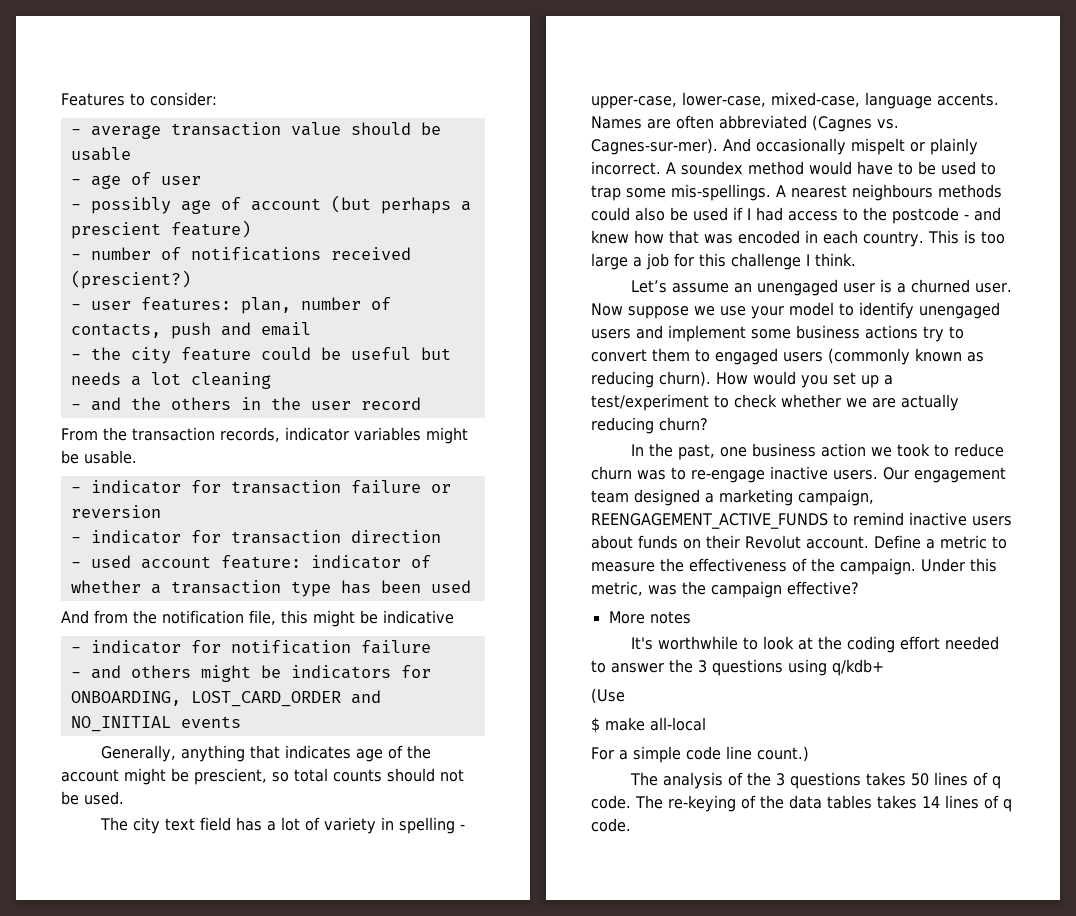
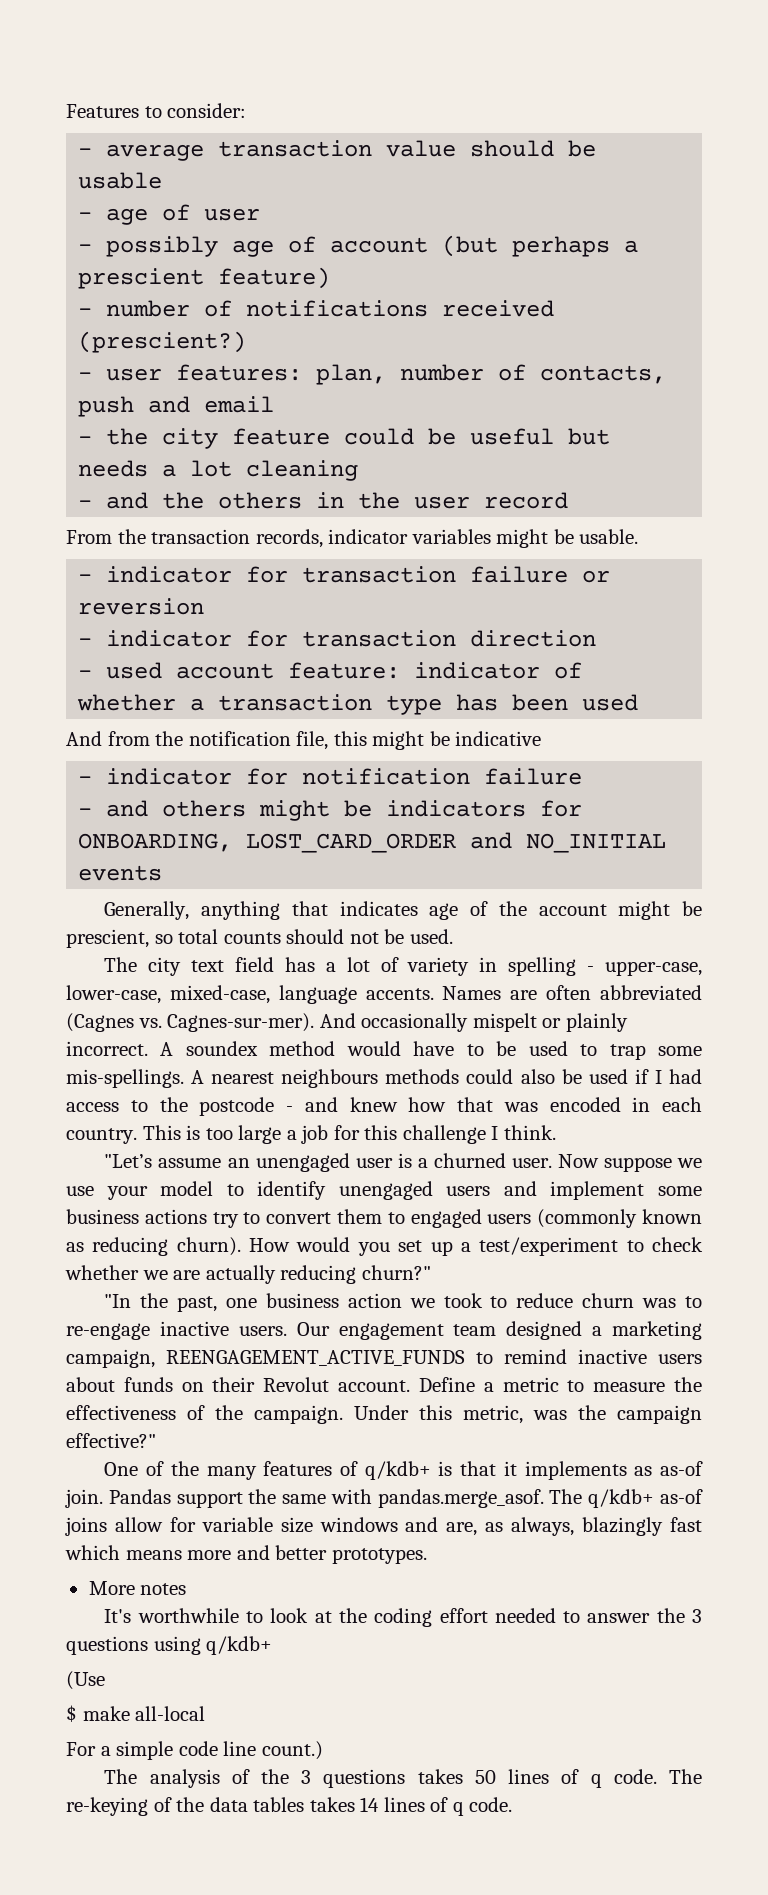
- Let’s assume an unengaged user is a churned user.
+ "Let’s assume an unengaged user is a churned user.
- How would you set up a test/experiment to check whether we are actually reducing churn?
- In the past, one business action we took to reduce churn was to re-engage inactive users.
+ How would you set up a test/experiment to check whether we are actually reducing churn?"
+ "In the past, one business action we took to reduce churn was to re-engage inactive users.
- Under this metric, was the campaign effective?
+ Under this metric, was the campaign effective?"
+ One of the many features of q/kdb+ is that it implements as as-of join. Pandas support the same with pandas.merge_asof. The q/kdb+ as-of joins allow for variable size windows and are, as always, blazingly fast which means more and better prototypes.

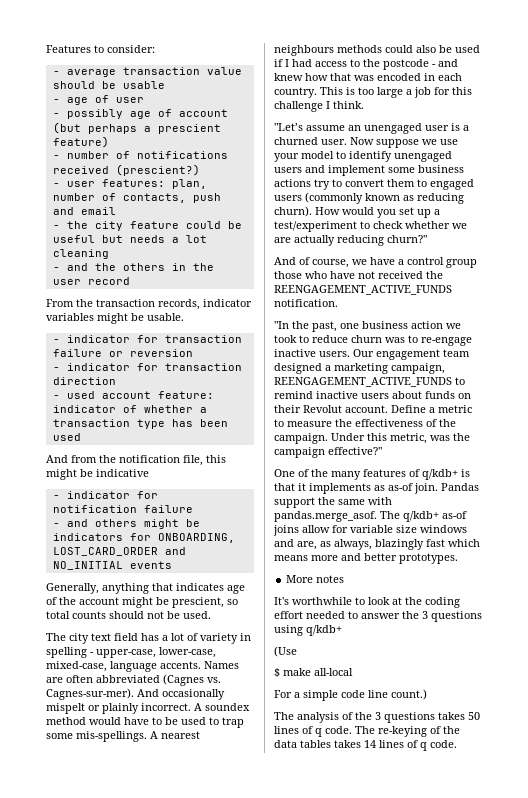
+ And of course, we have a control group those who have not received the REENGAGEMENT_ACTIVE_FUNDS notification.

